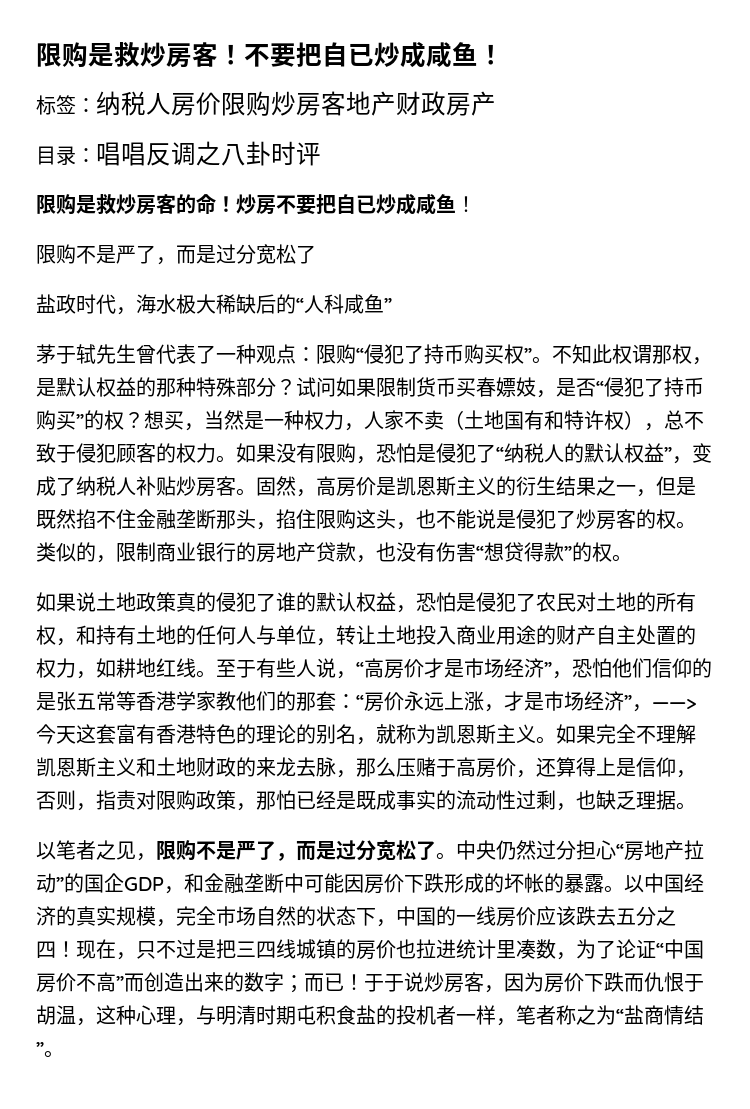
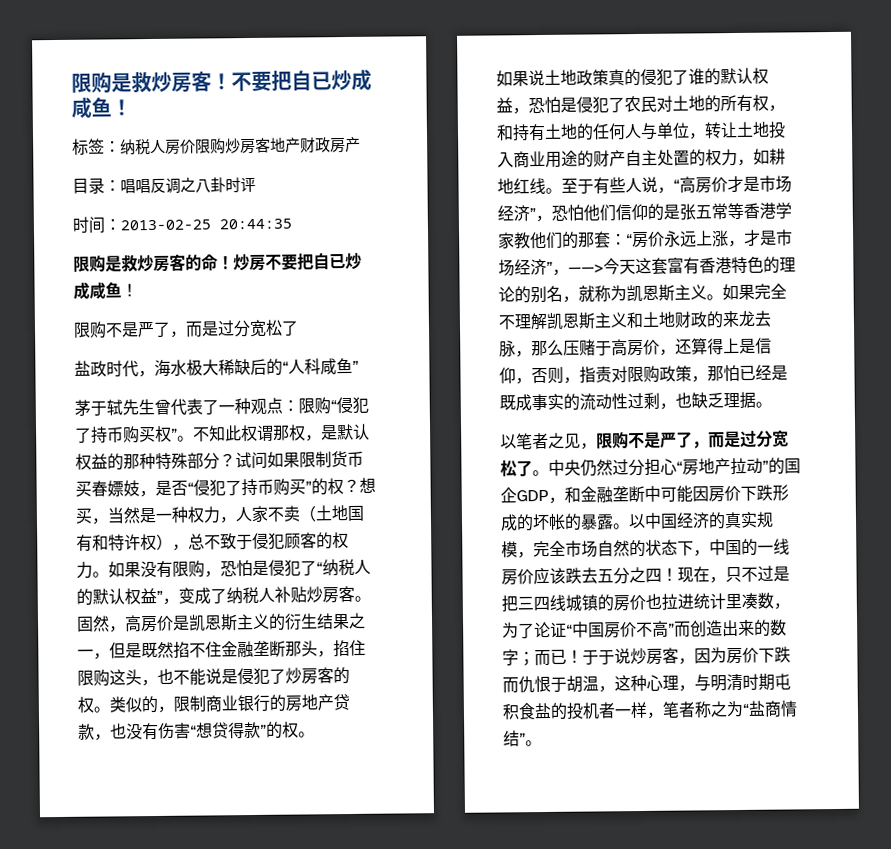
+ 时间：2013-02-25 20:44:35

